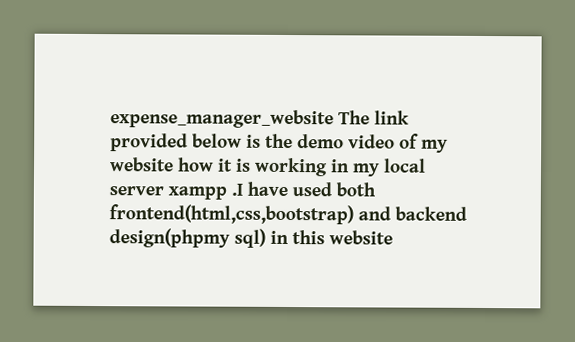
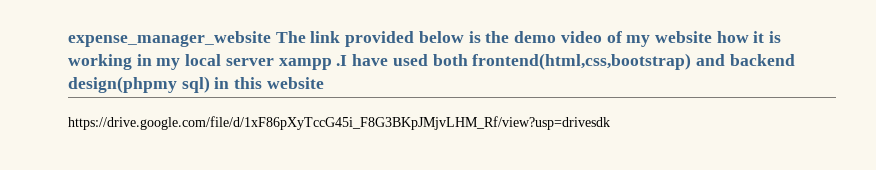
+ https://drive.google.com/file/d/1xF86pXyTccG45i_F8G3BKpJMjvLHM_Rf/view?usp=drivesdk

